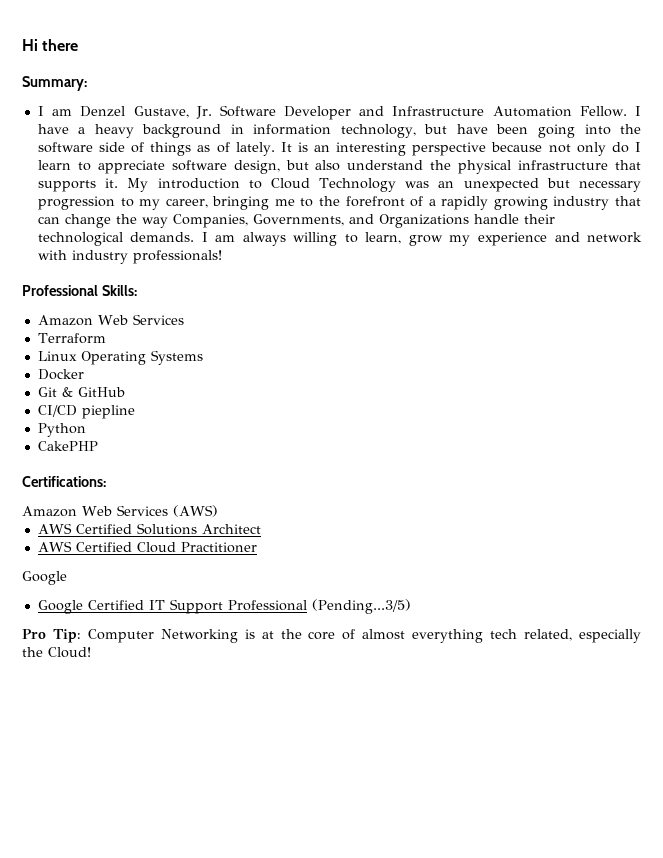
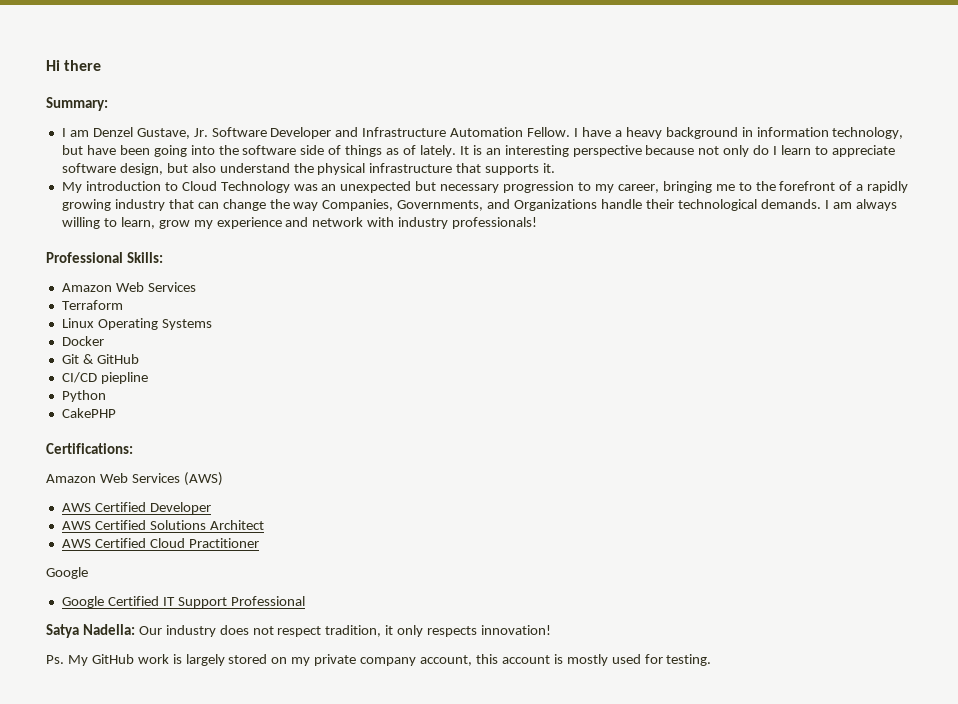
- It is an interesting perspective because not only do I learn to appreciate software design, but also understand the physical infrastructure that supports it. My introduction to Cloud Technology was an unexpected but necessary progression to my career, bringing me to the forefront of a rapidly growing industry that can change the way Companies, Governments, and Organizations handle their technological demands.
+ It is an interesting perspective because not only do I learn to appreciate software design, but also understand the physical infrastructure that supports it.
+ My introduction to Cloud Technology was an unexpected but necessary progression to my career, bringing me to the forefront of a rapidly growing industry that can change the way Companies, Governments, and Organizations handle their technological demands.
+ AWS Certified Developer
- Google Certified IT Support Professional (Pending...3/5)
- Pro Tip: Computer Networking is at the core of almost everything tech related, especially the Cloud!
+ Google Certified IT Support Professional
+ Satya Nadella: Our industry does not respect tradition, it only respects innovation!
+ Ps. My GitHub work is largely stored on my private company account, this account is mostly used for testing.

